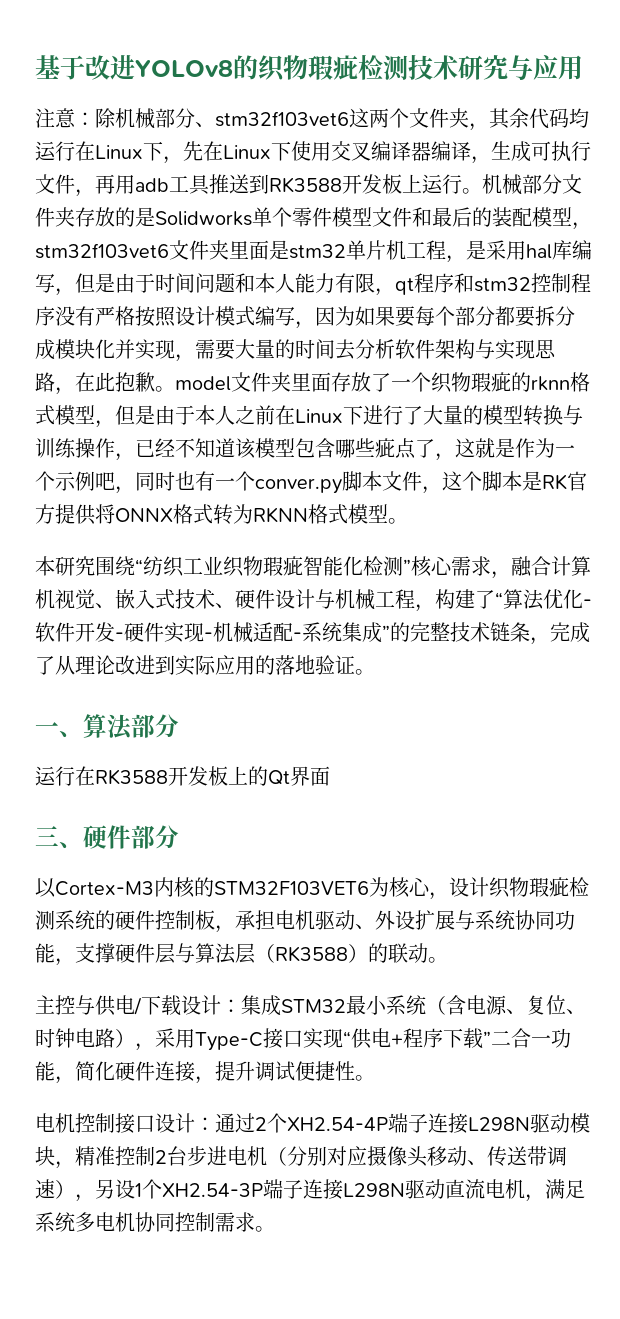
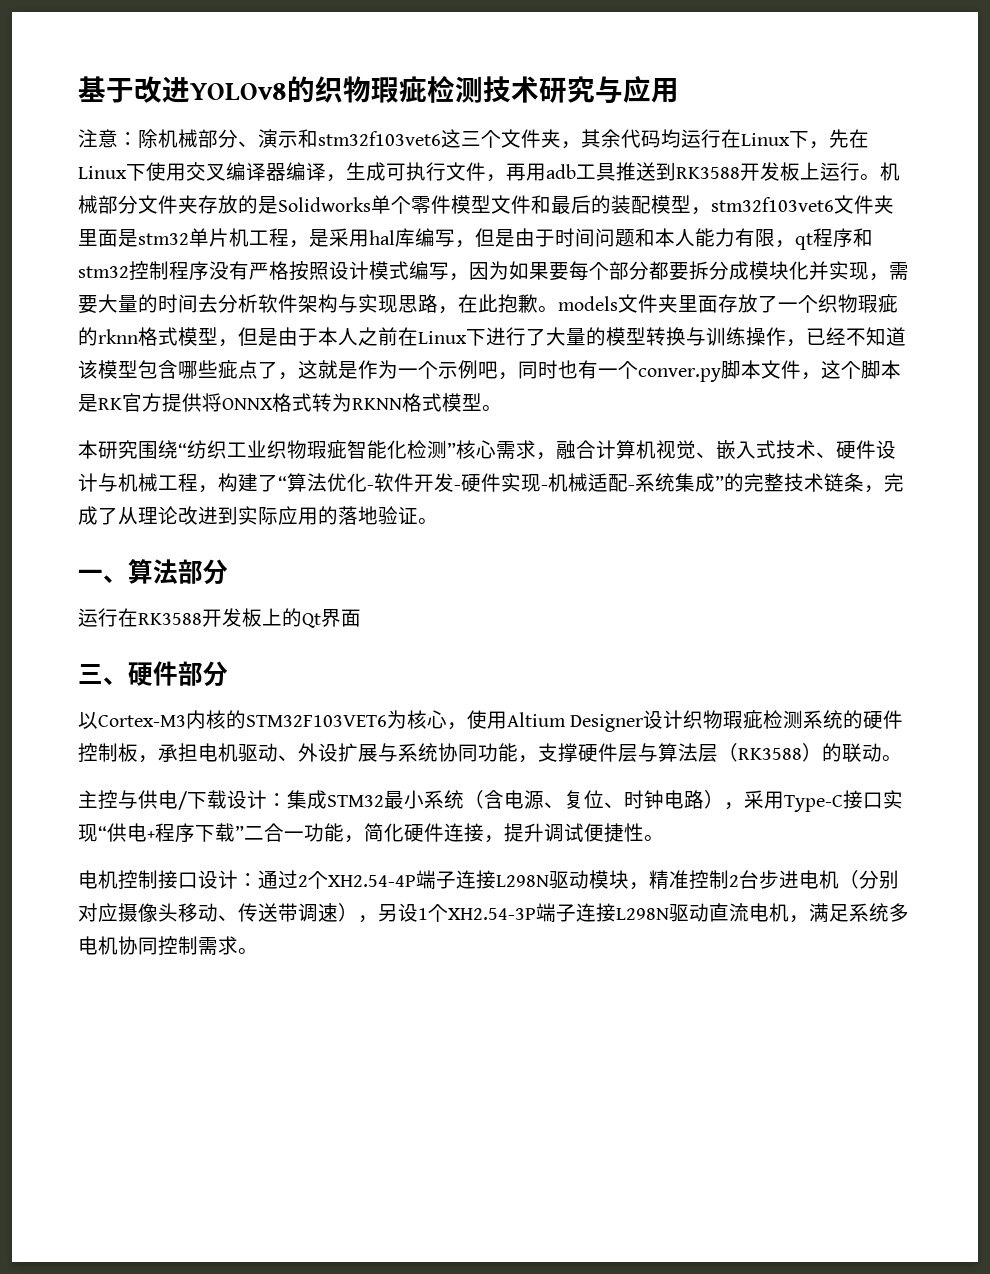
- 注意：除机械部分、stm32f103vet6这两个文件夹，其余代码均运行在Linux下，先在Linux下使用交叉编译器编译，生成可执行文件，再用adb工具推送到RK3588开发板上运行。
+ 注意：除机械部分、演示和stm32f103vet6这三个文件夹，其余代码均运行在Linux下，先在Linux下使用交叉编译器编译，生成可执行文件，再用adb工具推送到RK3588开发板上运行。
- 机械部分文件夹存放的是Solidworks单个零件模型文件和最后的装配模型，stm32f103vet6文件夹里面是stm32单片机工程，是采用hal库编写，但是由于时间问题和本人能力有限，qt程序和stm32控制程序没有严格按照设计模式编写，因为如果要每个部分都要拆分成模块化并实现，需要大量的时间去分析软件架构与实现思路，在此抱歉。model文件夹里面存放了一个织物瑕疵的rknn格式模型，但是由于本人之前在Linux下进行了大量的模型转换与训练操作，已经不知道该模型包含哪些疵点了，这就是作为一个示例吧，同时也有一个conver.py脚本文件，这个脚本是RK官方提供将ONNX格式转为RKNN格式模型。
+ 机械部分文件夹存放的是Solidworks单个零件模型文件和最后的装配模型，stm32f103vet6文件夹里面是stm32单片机工程，是采用hal库编写，但是由于时间问题和本人能力有限，qt程序和stm32控制程序没有严格按照设计模式编写，因为如果要每个部分都要拆分成模块化并实现，需要大量的时间去分析软件架构与实现思路，在此抱歉。models文件夹里面存放了一个织物瑕疵的rknn格式模型，但是由于本人之前在Linux下进行了大量的模型转换与训练操作，已经不知道该模型包含哪些疵点了，这就是作为一个示例吧，同时也有一个conver.py脚本文件，这个脚本是RK官方提供将ONNX格式转为RKNN格式模型。
- 以Cortex-M3内核的STM32F103VET6为核心，设计织物瑕疵检测系统的硬件控制板，承担电机驱动、外设扩展与系统协同功能，支撑硬件层与算法层（RK3588）的联动。
+ 以Cortex-M3内核的STM32F103VET6为核心，使用Altium Designer设计织物瑕疵检测系统的硬件控制板，承担电机驱动、外设扩展与系统协同功能，支撑硬件层与算法层（RK3588）的联动。

